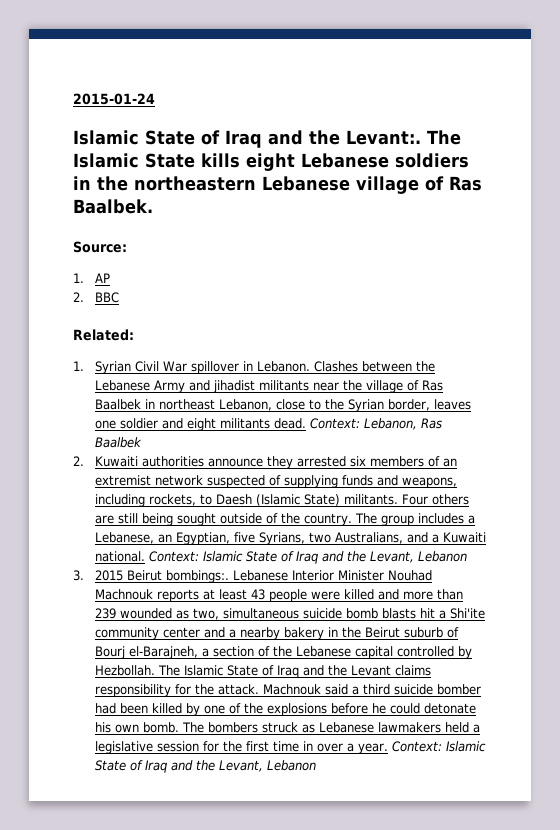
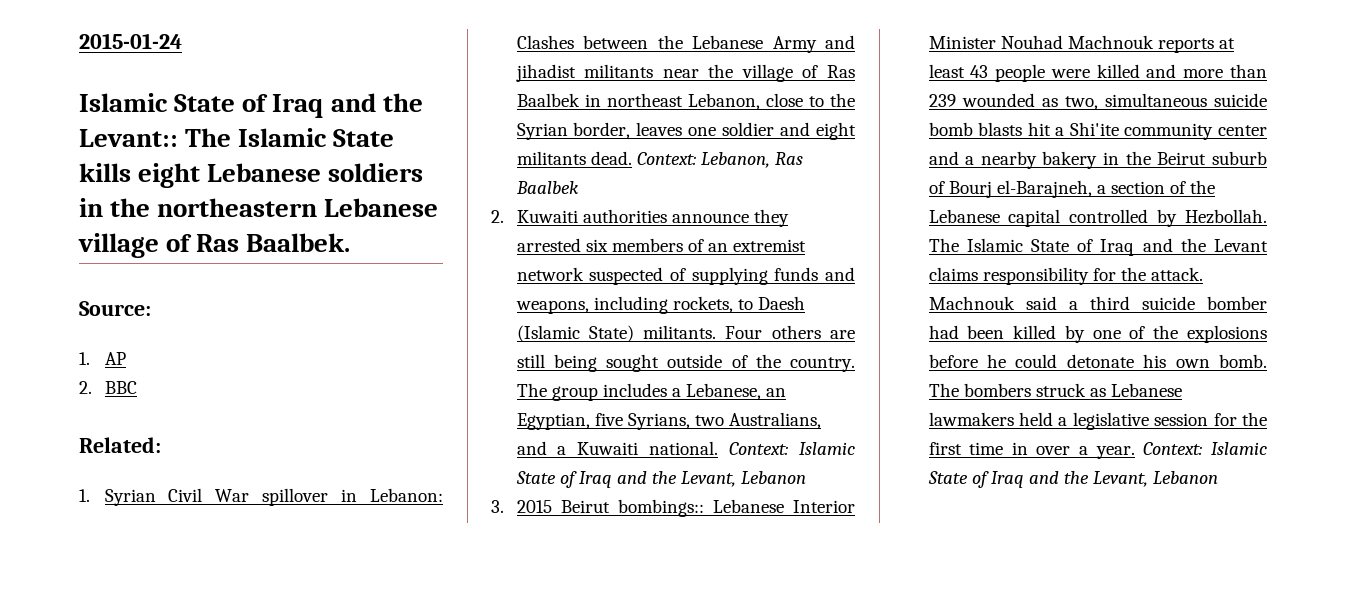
- Islamic State of Iraq and the Levant:. The Islamic State kills eight Lebanese soldiers in the northeastern Lebanese village of Ras Baalbek.
+ Islamic State of Iraq and the Levant:: The Islamic State kills eight Lebanese soldiers in the northeastern Lebanese village of Ras Baalbek.
- 1. Syrian Civil War spillover in Lebanon. Clashes between the Lebanese Army and jihadist militants near the village of Ras Baalbek in northeast Lebanon, close to the Syrian border, leaves one soldier and eight militants dead.
+ 1. Syrian Civil War spillover in Lebanon: Clashes between the Lebanese Army and jihadist militants near the village of Ras Baalbek in northeast Lebanon, close to the Syrian border, leaves one soldier and eight militants dead.
- 3. 2015 Beirut bombings:. Lebanese Interior Minister Nouhad Machnouk reports at least 43 people were killed and more than 239 wounded as two, simultaneous suicide bomb blasts hit a Shi'ite community center and a nearby bakery in the Beirut suburb of Bourj el-Barajneh, a section of the Lebanese capital controlled by Hezbollah.
+ 3. 2015 Beirut bombings:: Lebanese Interior Minister Nouhad Machnouk reports at least 43 people were killed and more than 239 wounded as two, simultaneous suicide bomb blasts hit a Shi'ite community center and a nearby bakery in the Beirut suburb of Bourj el-Barajneh, a section of the Lebanese capital controlled by Hezbollah.

